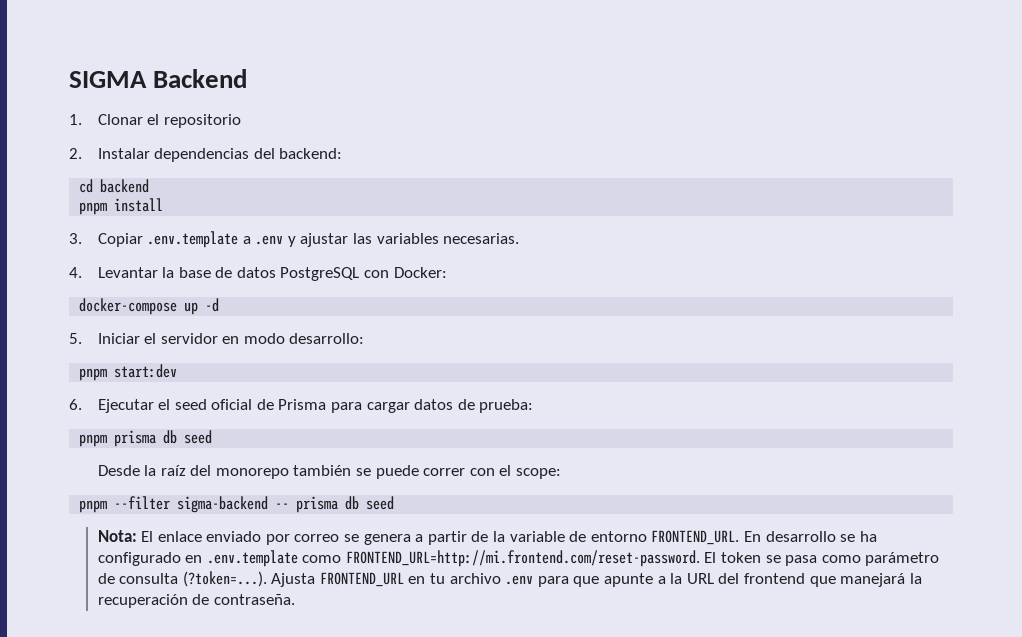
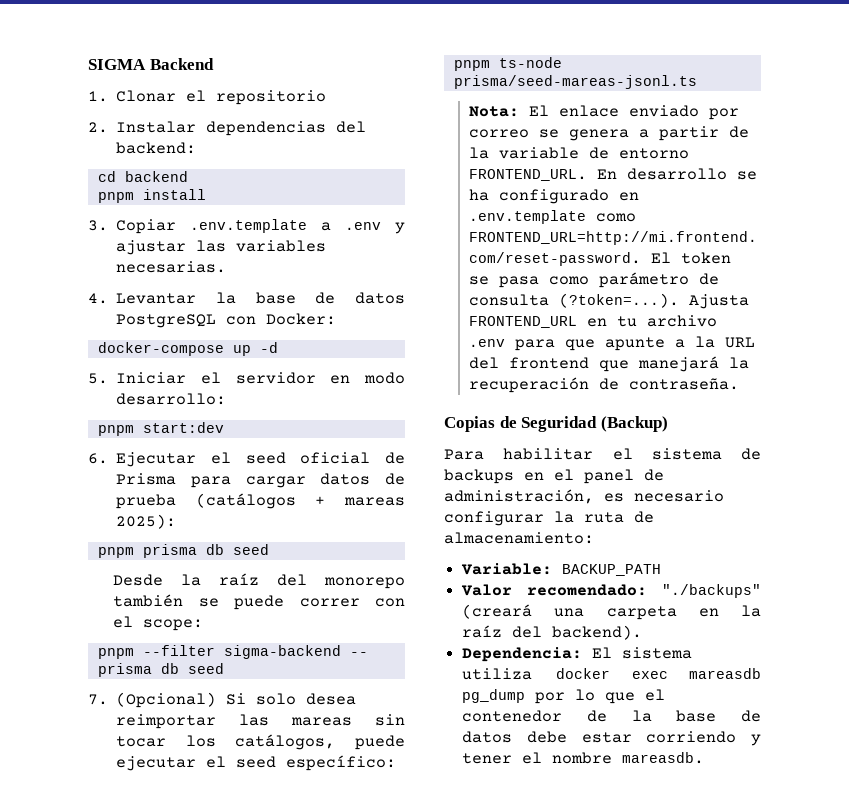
- 6. Ejecutar el seed oficial de Prisma para cargar datos de prueba:
+ 6. Ejecutar el seed oficial de Prisma para cargar datos de prueba (catálogos + mareas 2025):
+ 7. (Opcional) Si solo desea reimportar las mareas sin tocar los catálogos, puede ejecutar el seed específico:
+ pnpm ts-node prisma/seed-mareas-jsonl.ts
+ Copias de Seguridad (Backup)
+ Para habilitar el sistema de backups en el panel de administración, es necesario configurar la ruta de almacenamiento:
+ Variable: BACKUP_PATH
+ Valor recomendado: "./backups" (creará una carpeta en la raíz del backend).
+ Dependencia: El sistema utiliza docker exec mareasdb pg_dump por lo que el contenedor de la base de datos debe estar corriendo y tener el nombre mareasdb.

